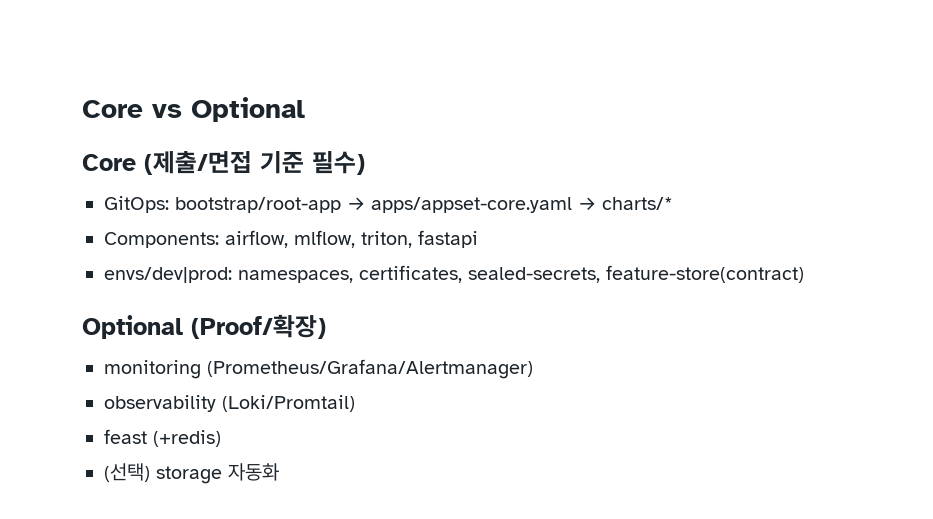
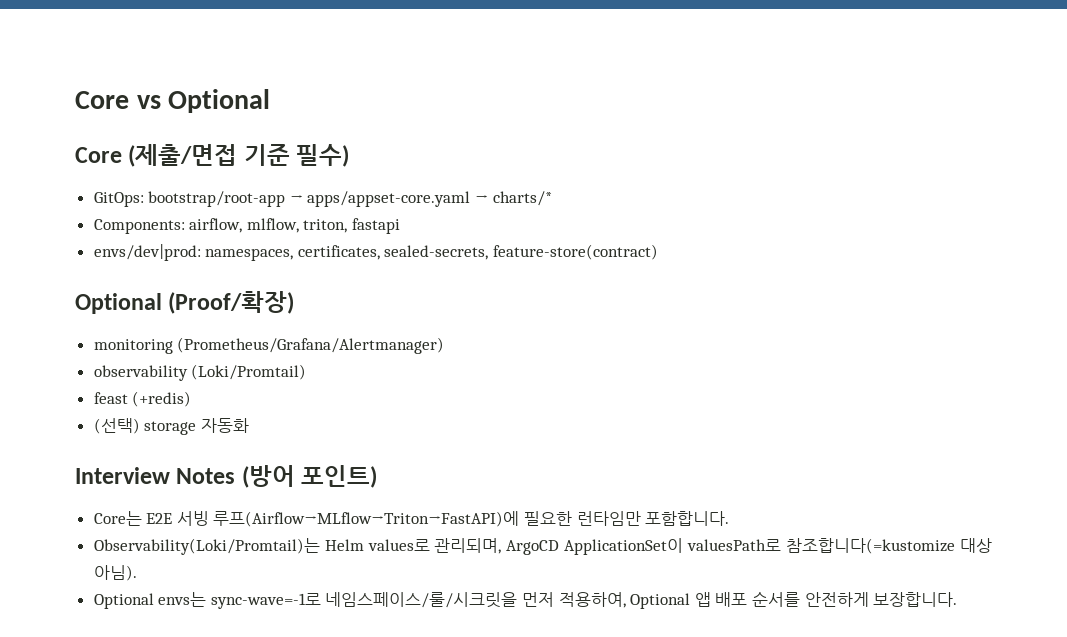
+ Interview Notes (방어 포인트)
+ Core는 E2E 서빙 루프(Airflow→MLflow→Triton→FastAPI)에 필요한 런타임만 포함합니다.
+ Observability(Loki/Promtail)는 Helm values로 관리되며, ArgoCD ApplicationSet이 valuesPath로 참조합니다(=kustomize 대상 아님).
+ Optional envs는 sync-wave=-1로 네임스페이스/룰/시크릿을 먼저 적용하여, Optional 앱 배포 순서를 안전하게 보장합니다.

